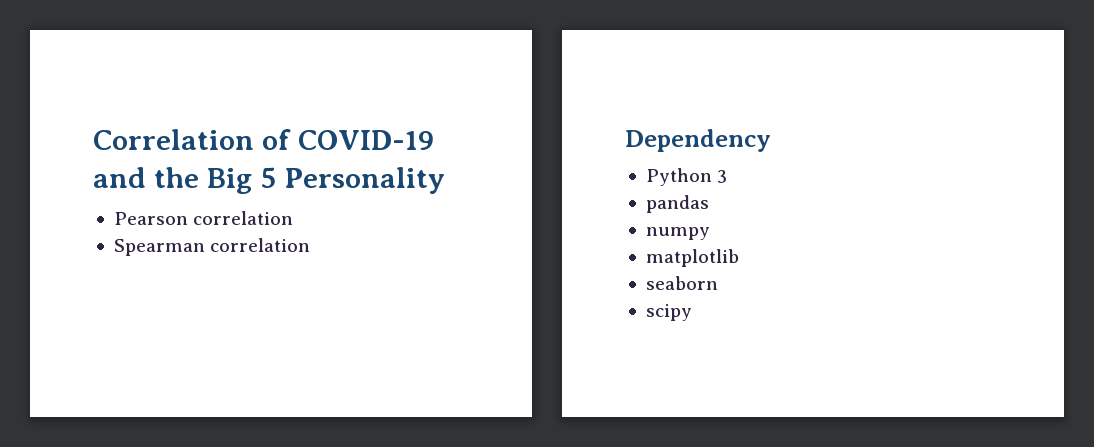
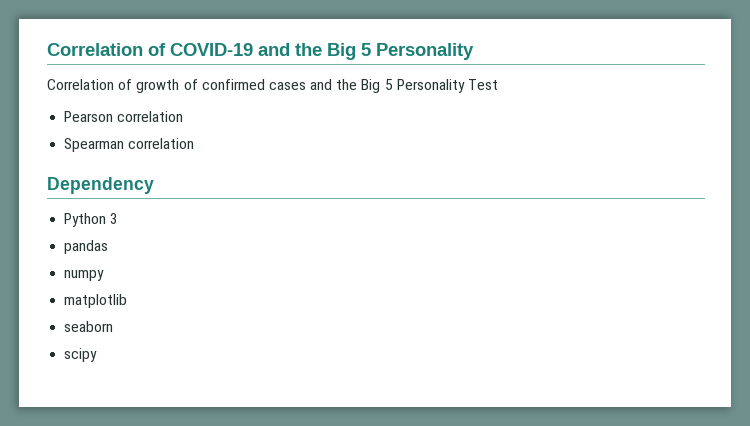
+ Correlation of growth of confirmed cases and the Big 5 Personality Test

